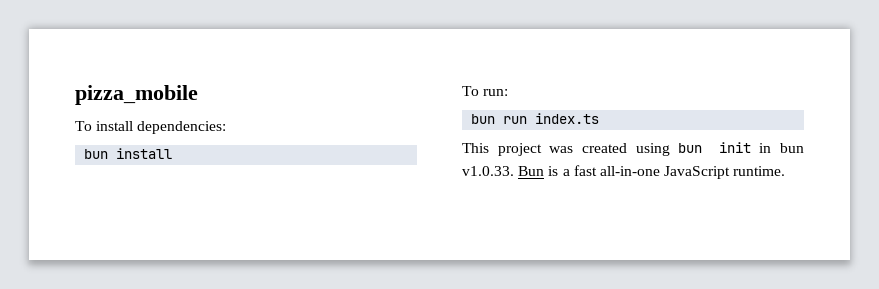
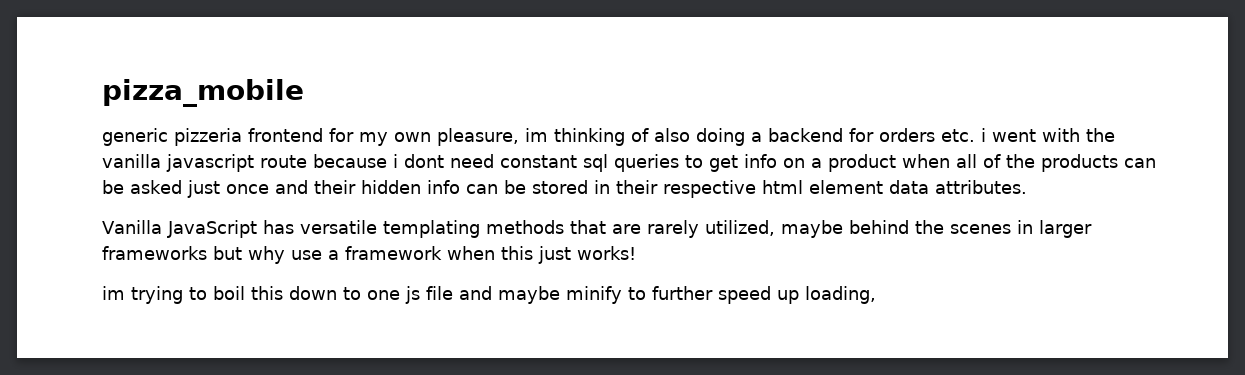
- To install dependencies:
- bun install
- To run:
- bun run index.ts
- This project was created using bun init in bun v1.0.33. Bun is a fast all-in-one JavaScript runtime.
+ generic pizzeria frontend for my own pleasure, im thinking of also doing a backend for orders etc. i went with the vanilla javascript route because i dont need constant sql queries to get info on a product when all of the products can be asked just once and their hidden info can be stored in their respective html element data attributes.
+ Vanilla JavaScript has versatile templating methods that are rarely utilized, maybe behind the scenes in larger frameworks but why use a framework when this just works!
+ im trying to boil this down to one js file and maybe minify to further speed up loading,

